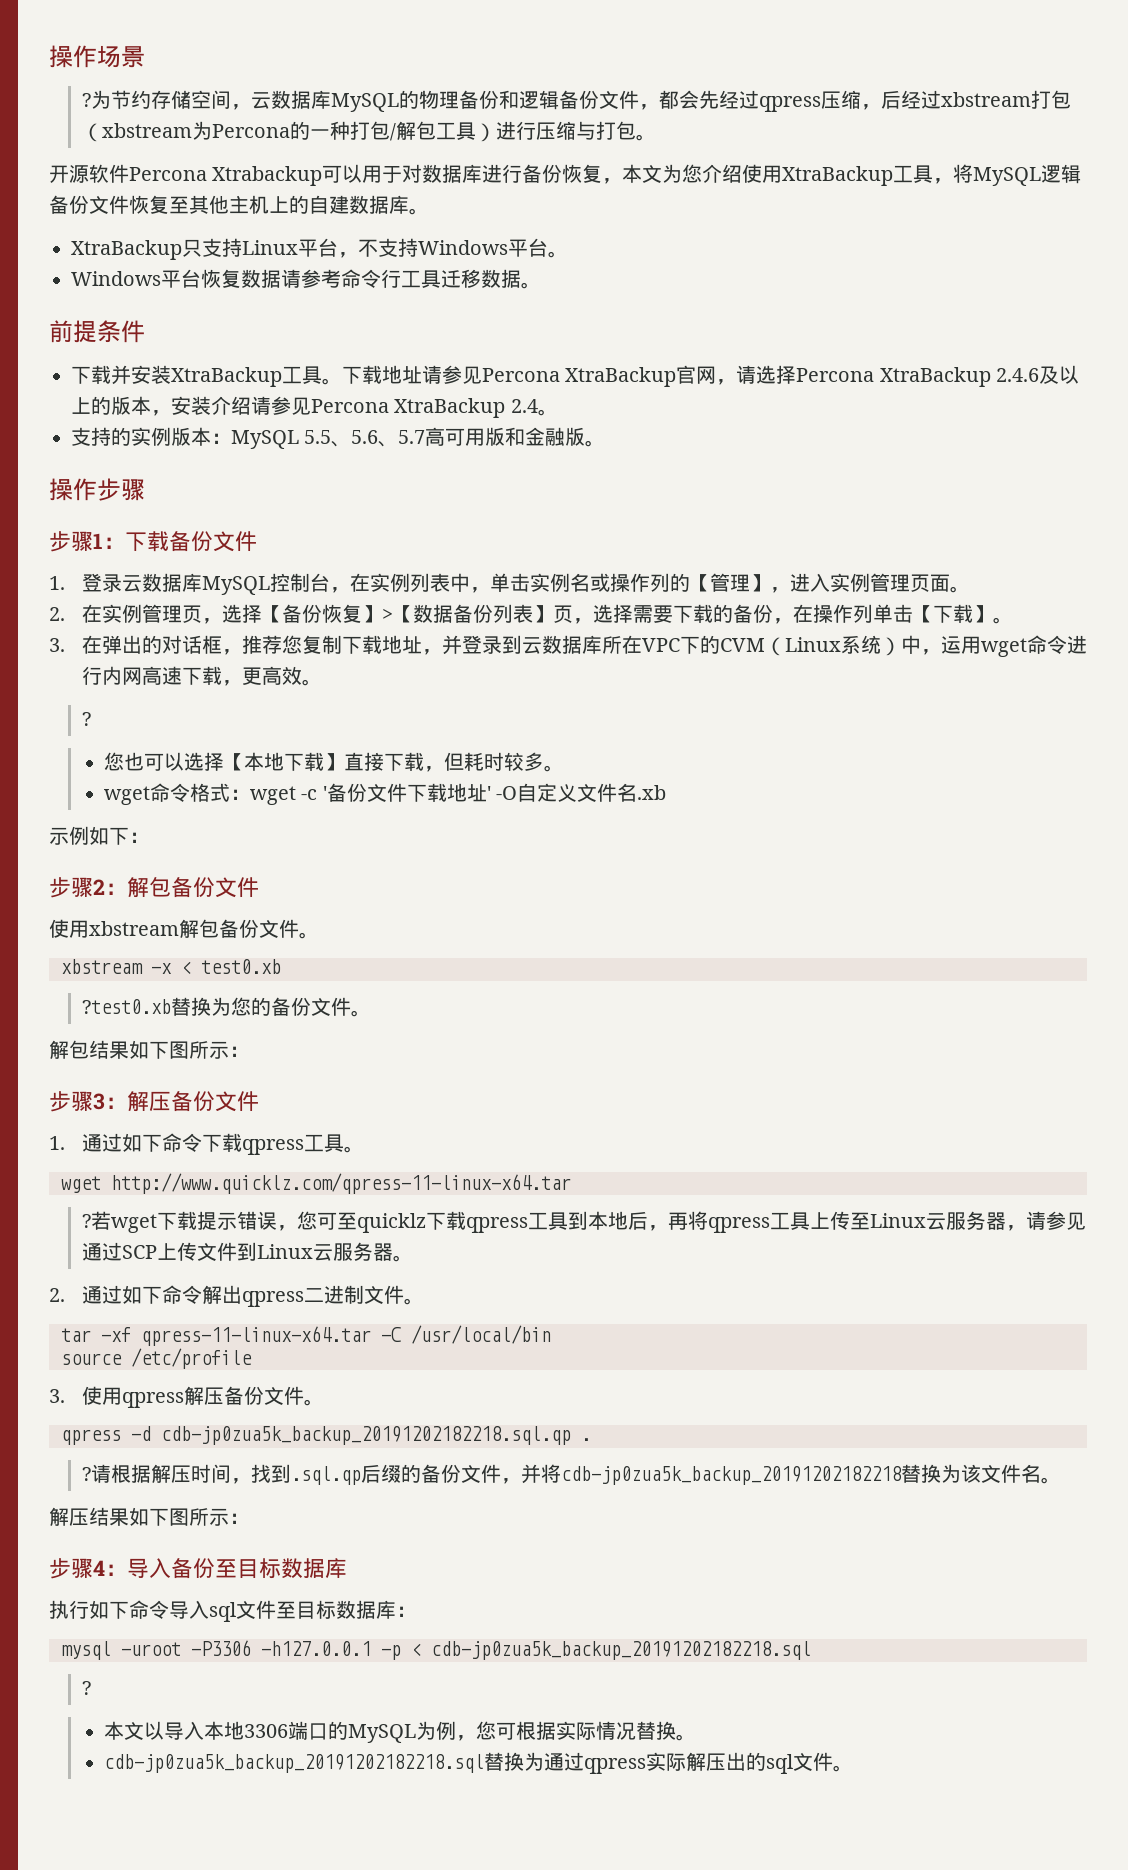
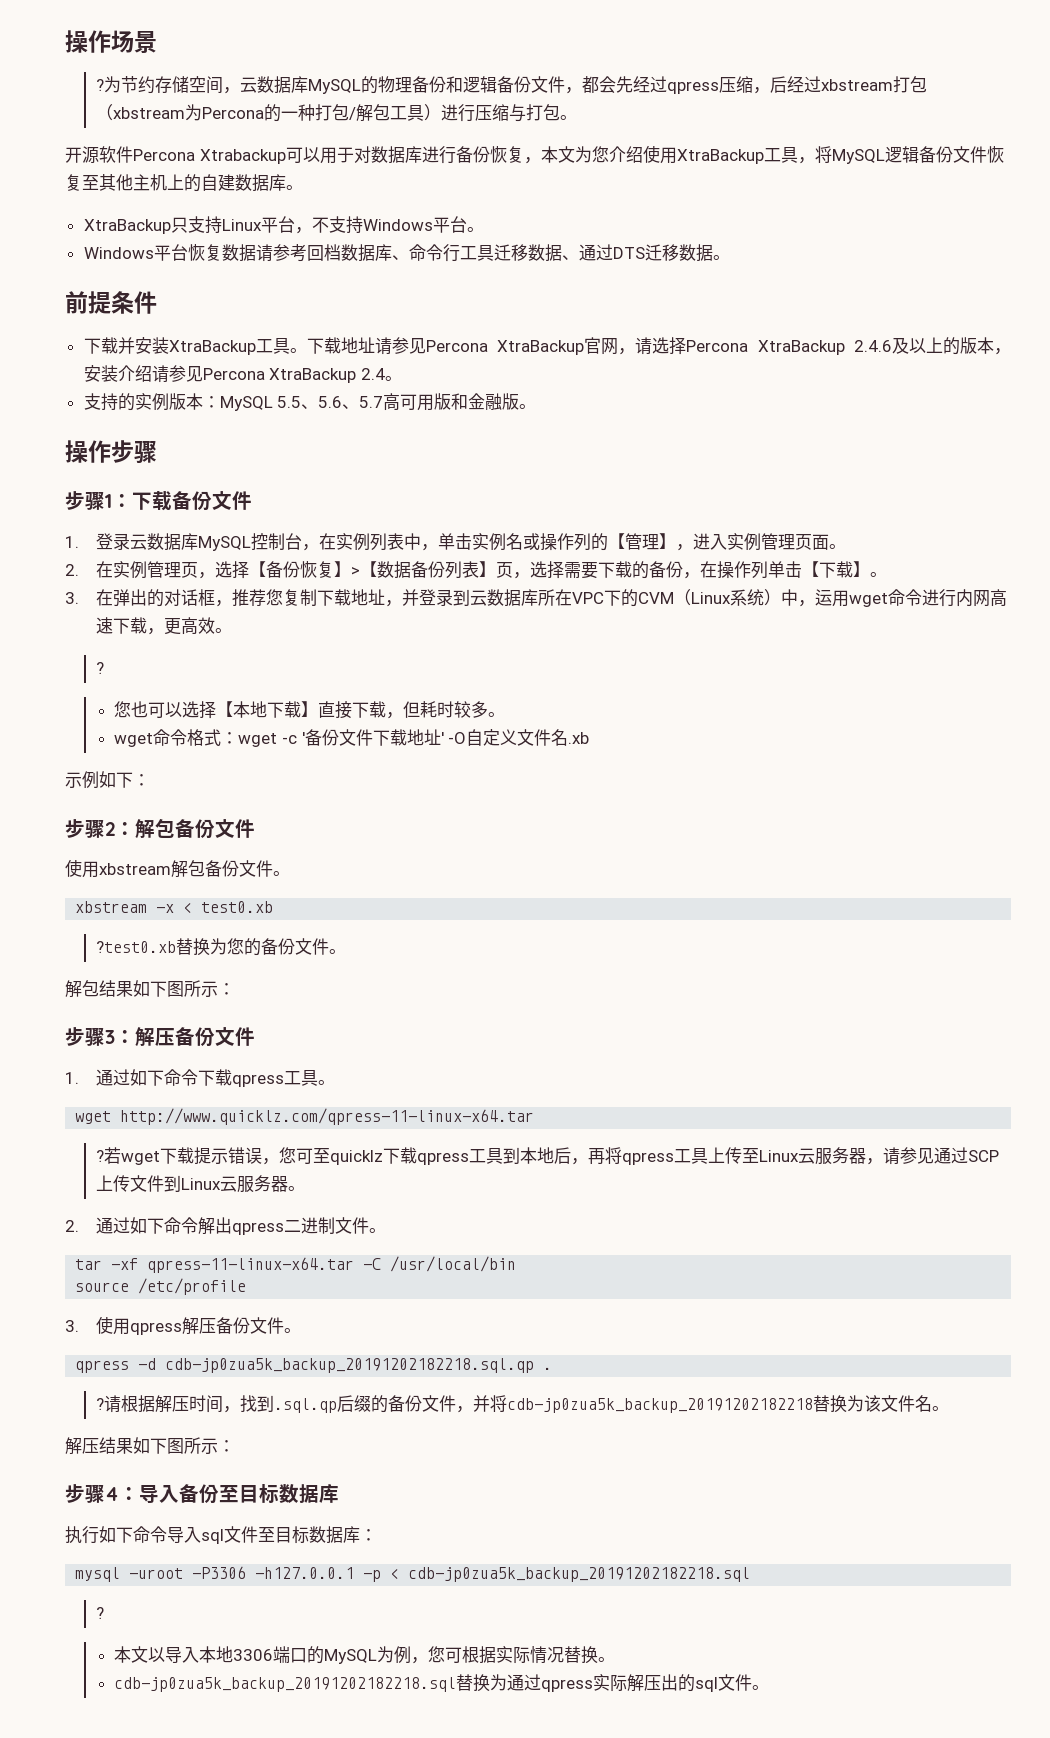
- Windows平台恢复数据请参考命令行工具迁移数据。
+ Windows平台恢复数据请参考回档数据库、命令行工具迁移数据、通过DTS迁移数据。

